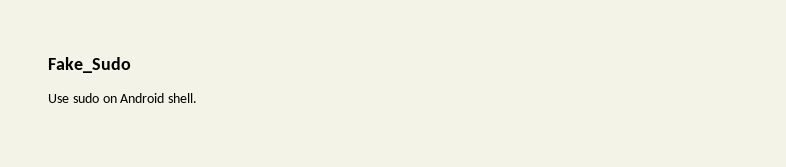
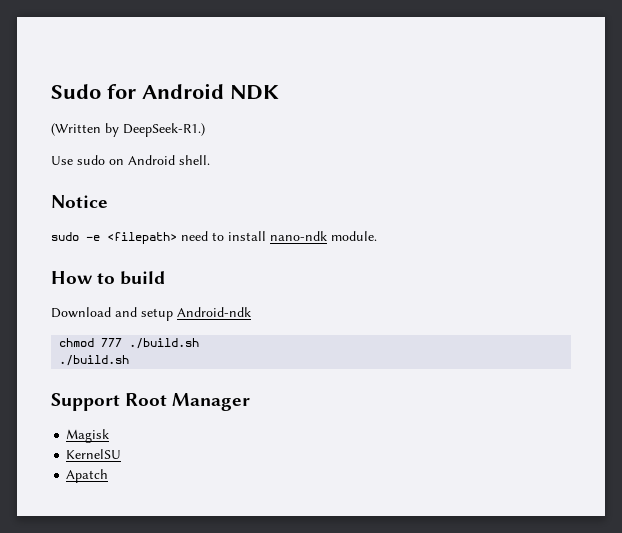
- Fake_Sudo
+ Sudo for Android NDK
+ (Written by DeepSeek-R1.)
+ Notice
+ sudo -e <filepath> need to install nano-ndk module.
+ How to build
+ Download and setup Android-ndk
+ chmod 777 ./build.sh
+ ./build.sh
+ Support Root Manager
+ Magisk
+ KernelSU
+ Apatch

